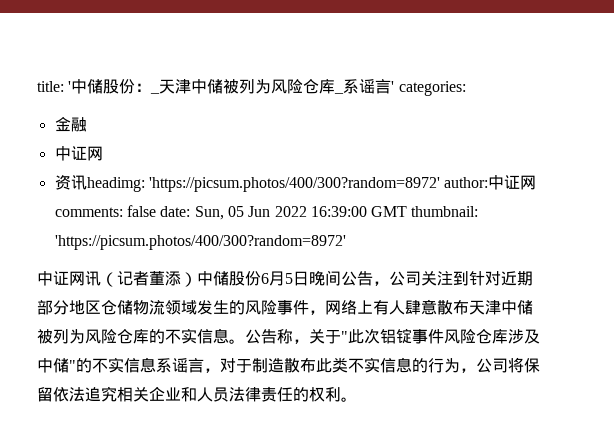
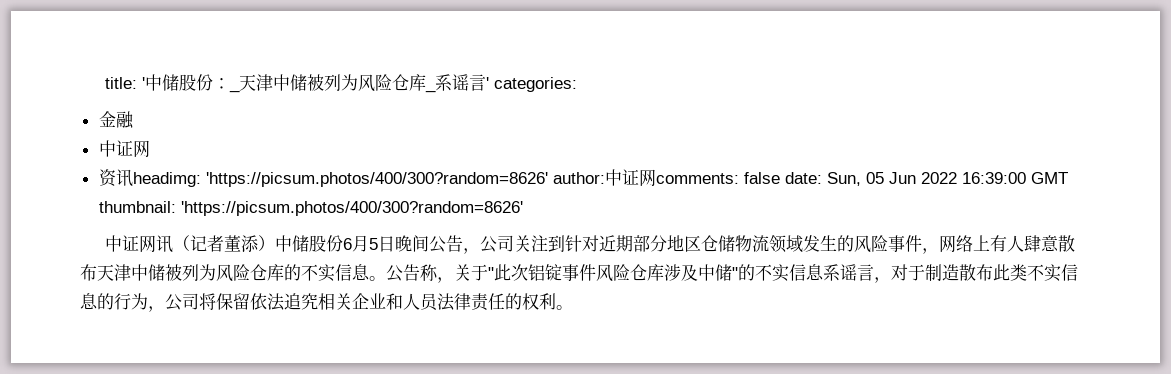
- 资讯headimg: 'https://picsum.photos/400/300?random=8972' author:中证网comments: false date: Sun, 05 Jun 2022 16:39:00 GMT thumbnail: 'https://picsum.photos/400/300?random=8972'
+ 资讯headimg: 'https://picsum.photos/400/300?random=8626' author:中证网comments: false date: Sun, 05 Jun 2022 16:39:00 GMT thumbnail: 'https://picsum.photos/400/300?random=8626'

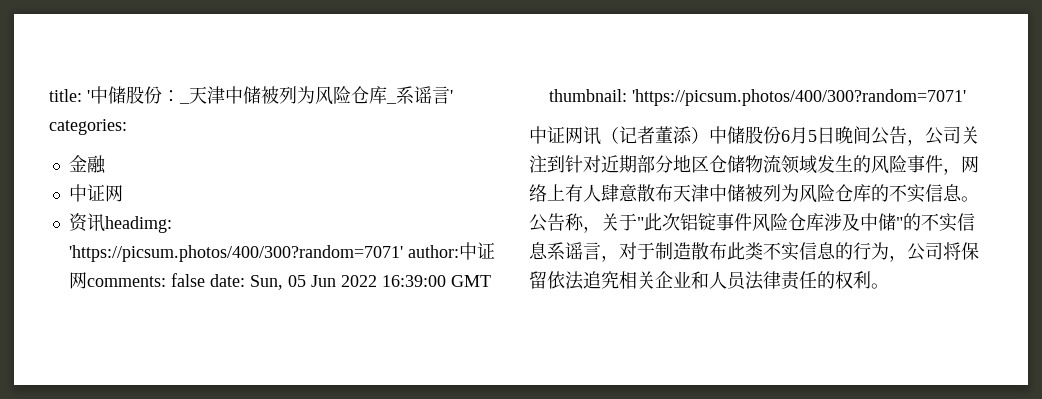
- 资讯headimg: 'https://picsum.photos/400/300?random=8626' author:中证网comments: false date: Sun, 05 Jun 2022 16:39:00 GMT thumbnail: 'https://picsum.photos/400/300?random=8626'
+ 资讯headimg: 'https://picsum.photos/400/300?random=7071' author:中证网comments: false date: Sun, 05 Jun 2022 16:39:00 GMT thumbnail: 'https://picsum.photos/400/300?random=7071'

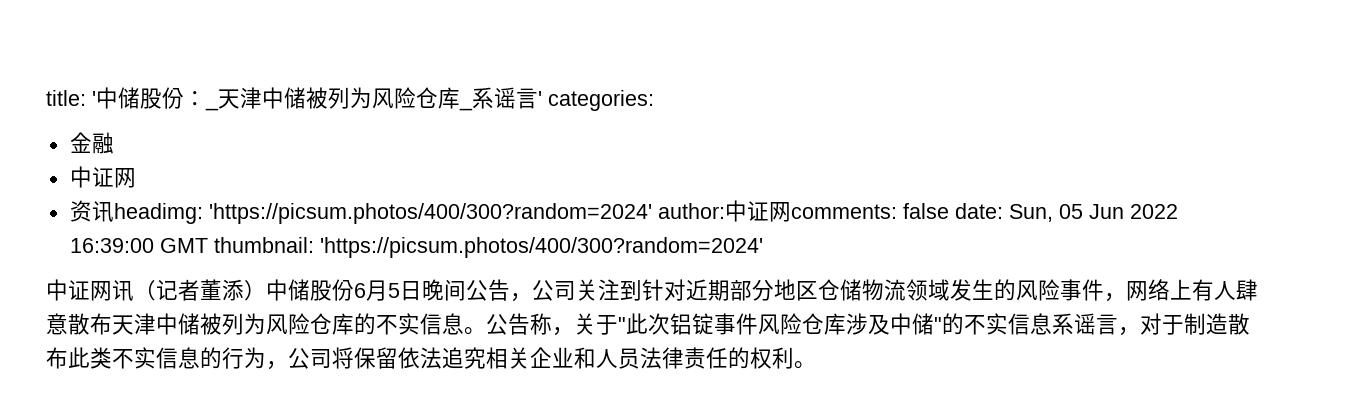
- 资讯headimg: 'https://picsum.photos/400/300?random=7071' author:中证网comments: false date: Sun, 05 Jun 2022 16:39:00 GMT thumbnail: 'https://picsum.photos/400/300?random=7071'
+ 资讯headimg: 'https://picsum.photos/400/300?random=2024' author:中证网comments: false date: Sun, 05 Jun 2022 16:39:00 GMT thumbnail: 'https://picsum.photos/400/300?random=2024'

